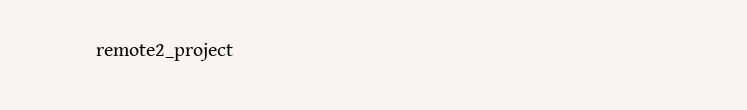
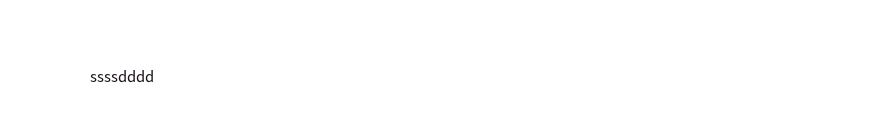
- remote2_project
+ ssssdddd

